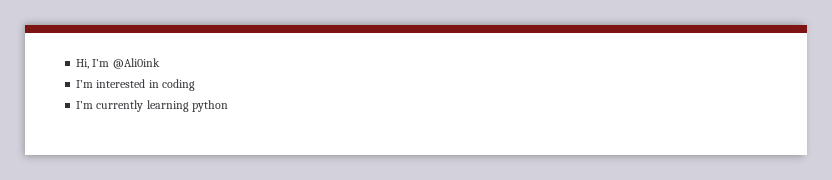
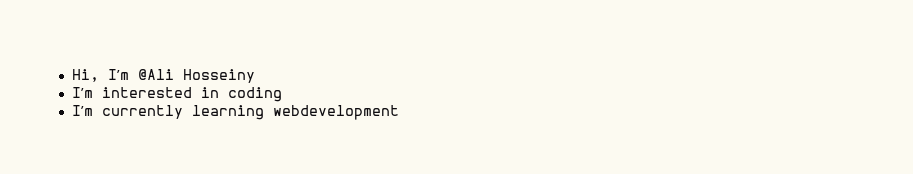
- Hi, I’m @Ali0ink
+ Hi, I’m @Ali Hosseiny
- I’m currently learning python
+ I’m currently learning webdevelopment

